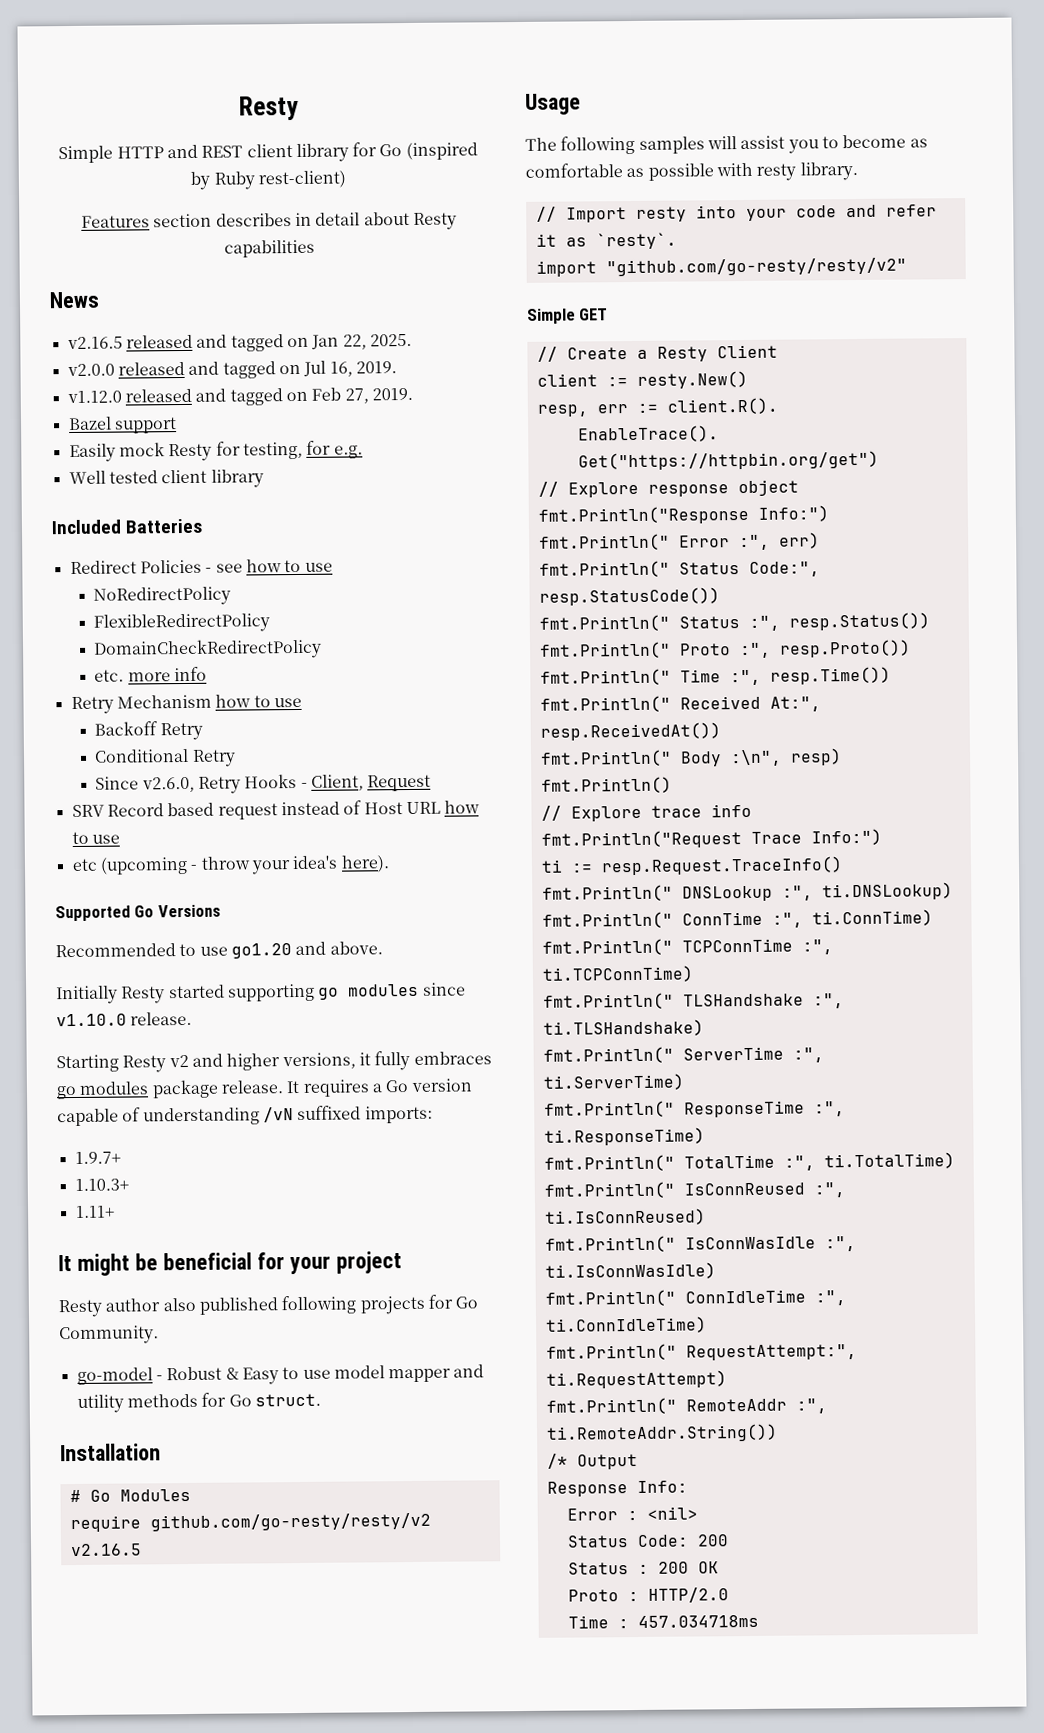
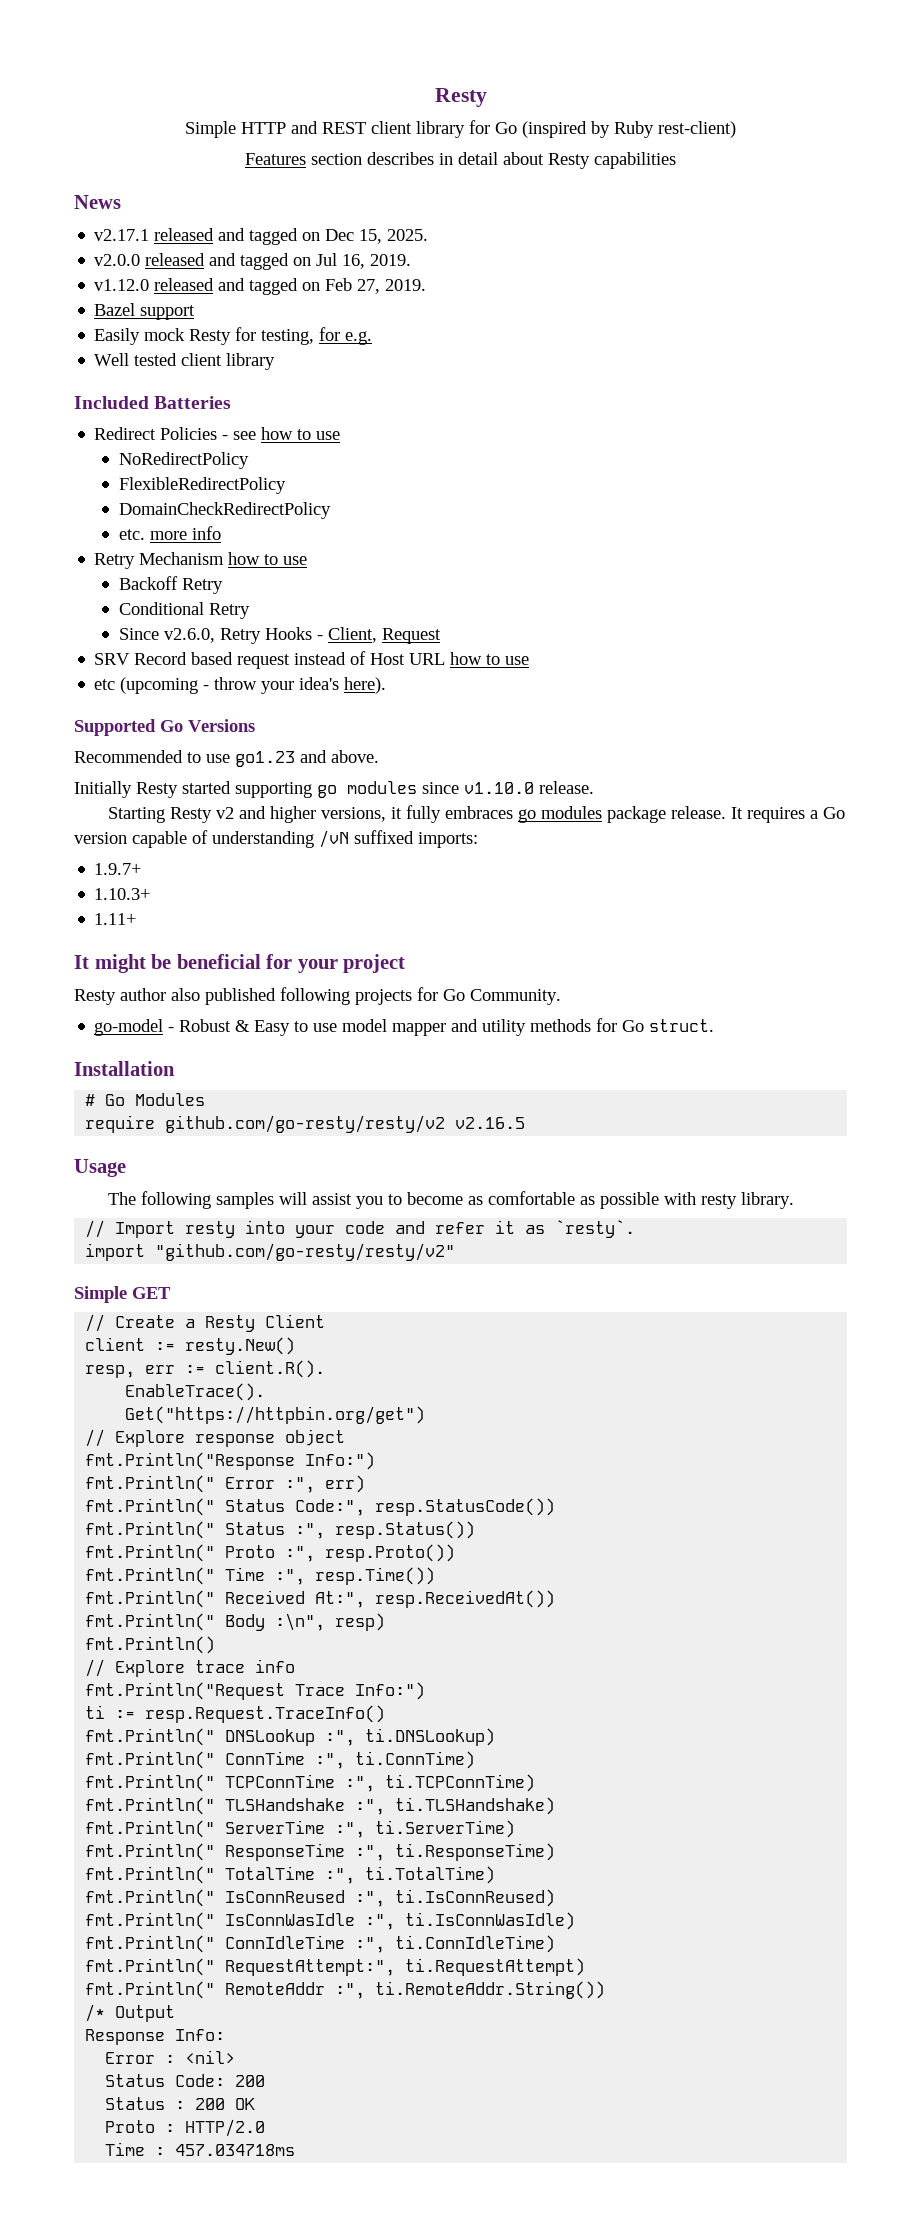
- v2.16.5 released and tagged on Jan 22, 2025.
+ v2.17.1 released and tagged on Dec 15, 2025.
- Recommended to use go1.20 and above.
+ Recommended to use go1.23 and above.

